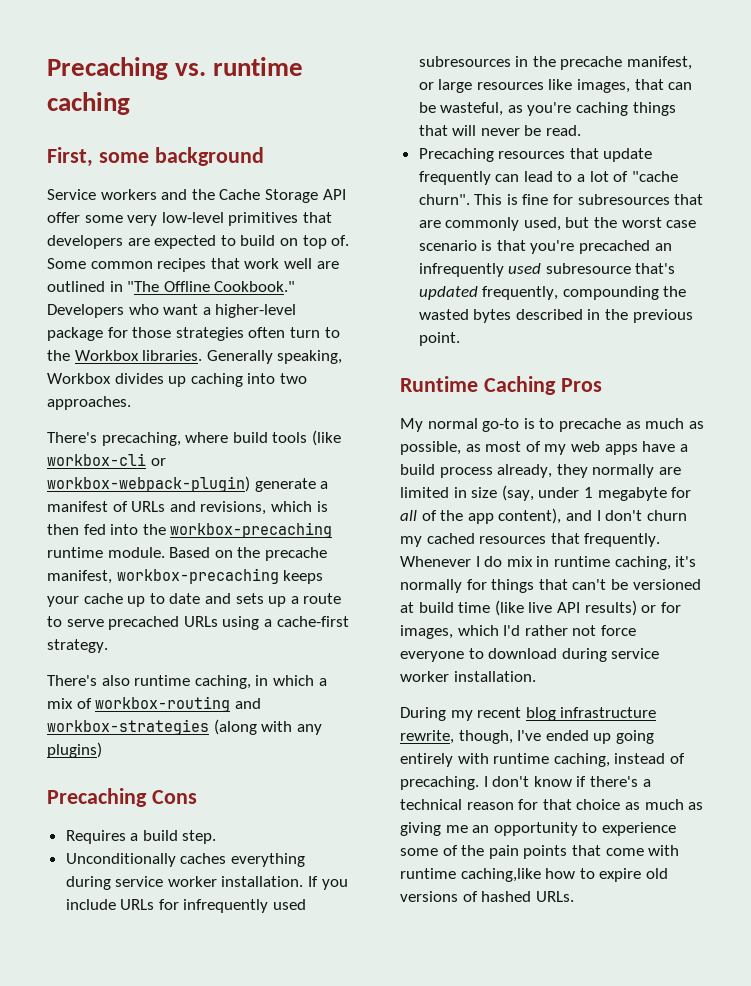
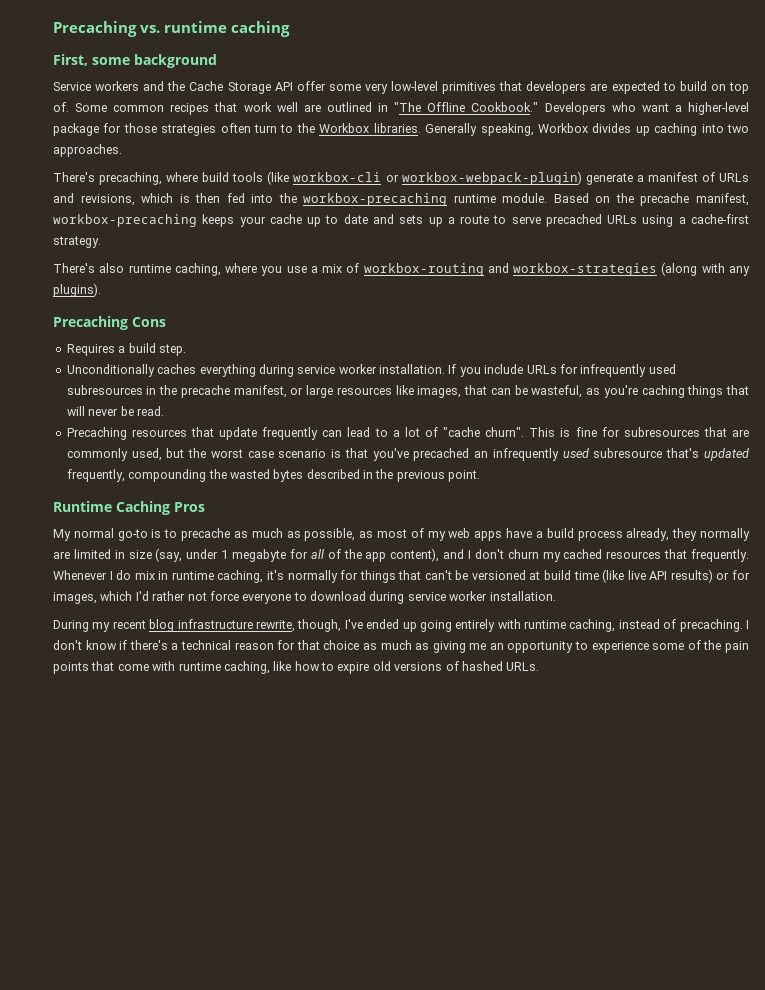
- There's also runtime caching, in which a mix of workbox-routing and workbox-strategies (along with any plugins)
+ There's also runtime caching, where you use a mix of workbox-routing and workbox-strategies (along with any plugins).
- This is fine for subresources that are commonly used, but the worst case scenario is that you're precached an infrequently used subresource that's updated frequently, compounding the wasted bytes described in the previous point.
+ This is fine for subresources that are commonly used, but the worst case scenario is that you've precached an infrequently used subresource that's updated frequently, compounding the wasted bytes described in the previous point.
- I don't know if there's a technical reason for that choice as much as giving me an opportunity to experience some of the pain points that come with runtime caching,like how to expire old versions of hashed URLs.
+ I don't know if there's a technical reason for that choice as much as giving me an opportunity to experience some of the pain points that come with runtime caching, like how to expire old versions of hashed URLs.

